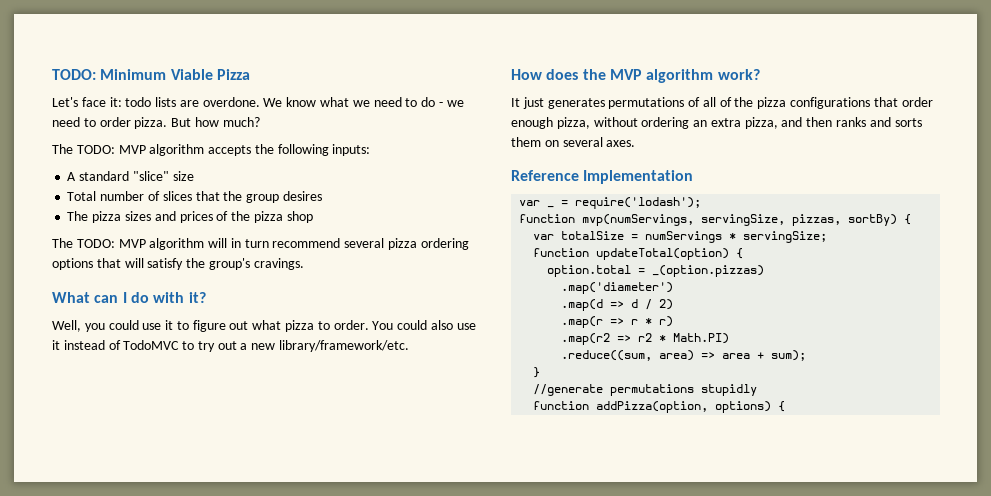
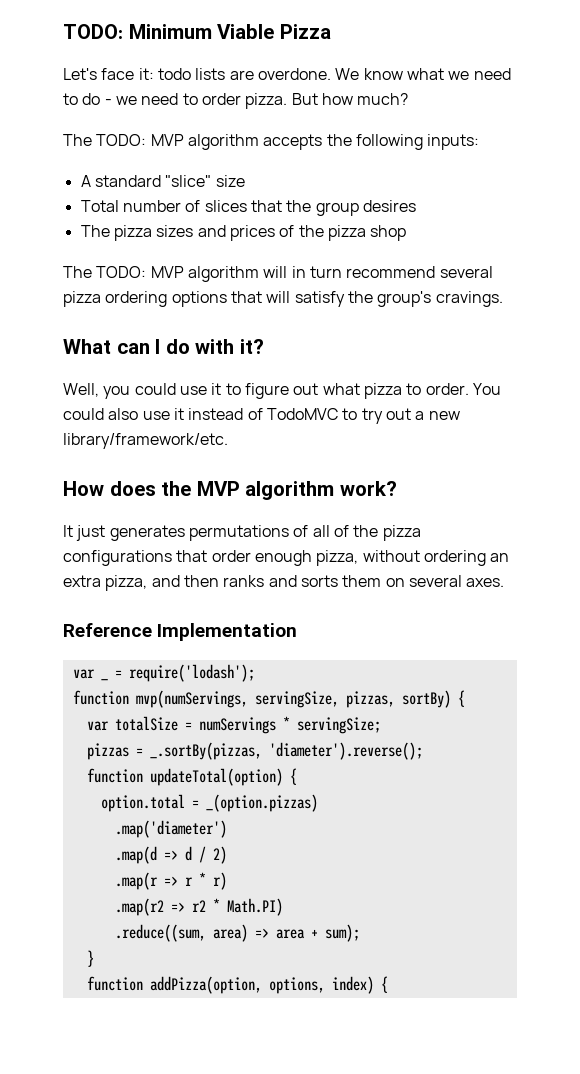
+ pizzas = _.sortBy(pizzas, 'diameter').reverse();
- //generate permutations stupidly
- function addPizza(option, options) {
+ function addPizza(option, options, index) {

